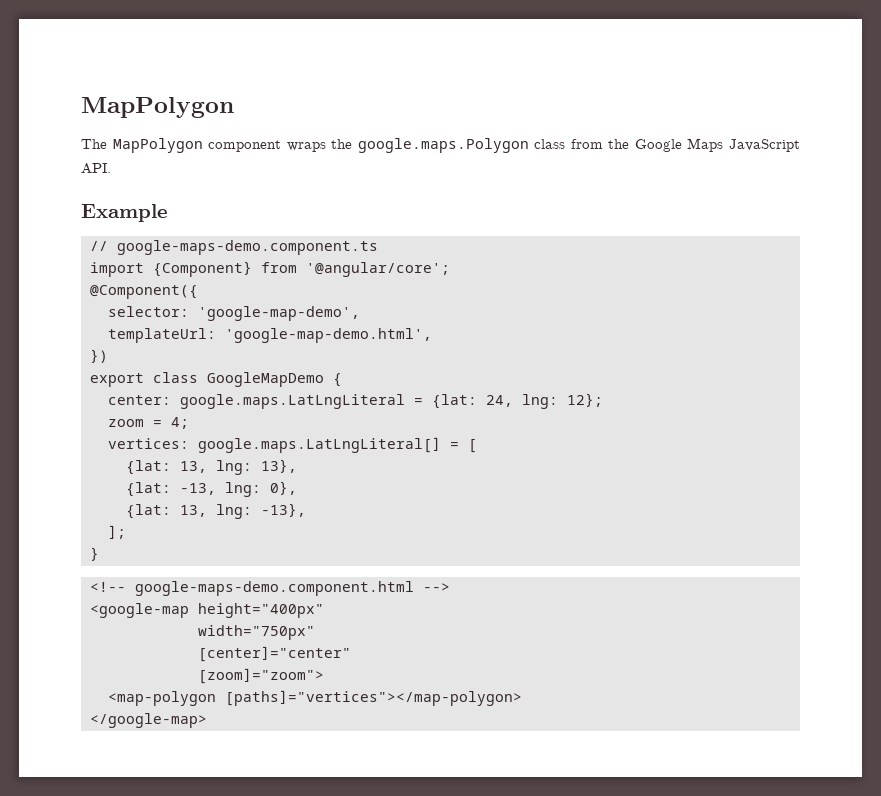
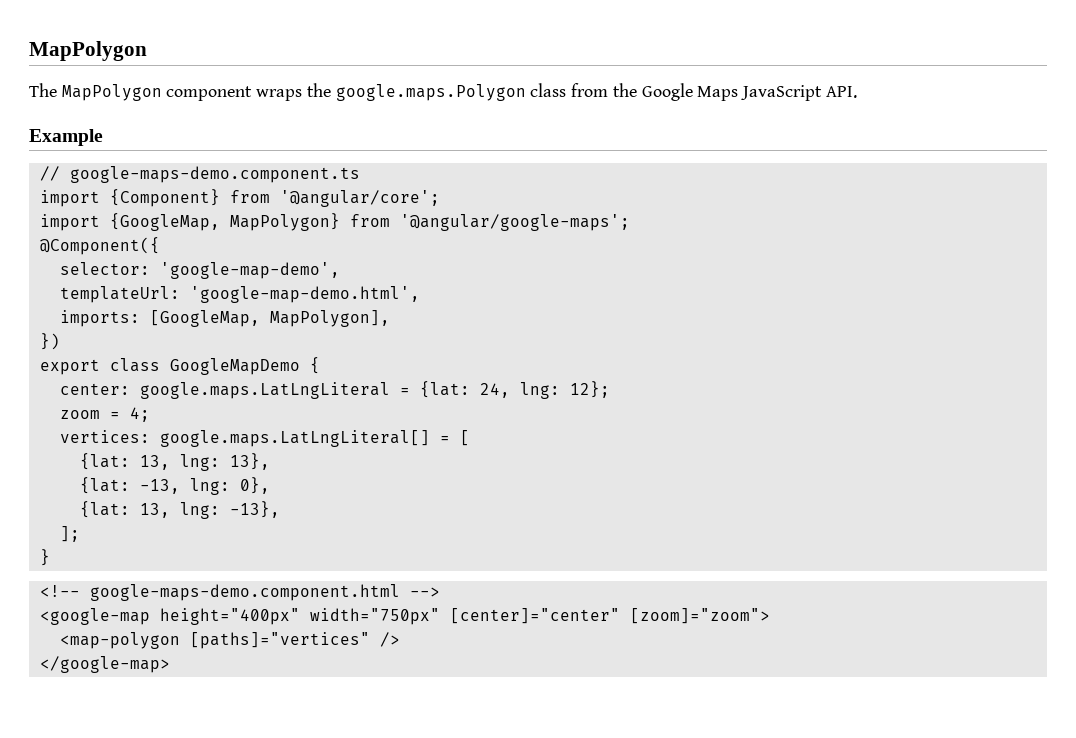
+ import {GoogleMap, MapPolygon} from '@angular/google-maps';
+ imports: [GoogleMap, MapPolygon],
- <google-map height="400px"
- width="750px"
- [center]="center"
- [zoom]="zoom">
+ <google-map height="400px" width="750px" [center]="center" [zoom]="zoom">
- <map-polygon [paths]="vertices"></map-polygon>
+ <map-polygon [paths]="vertices" />

